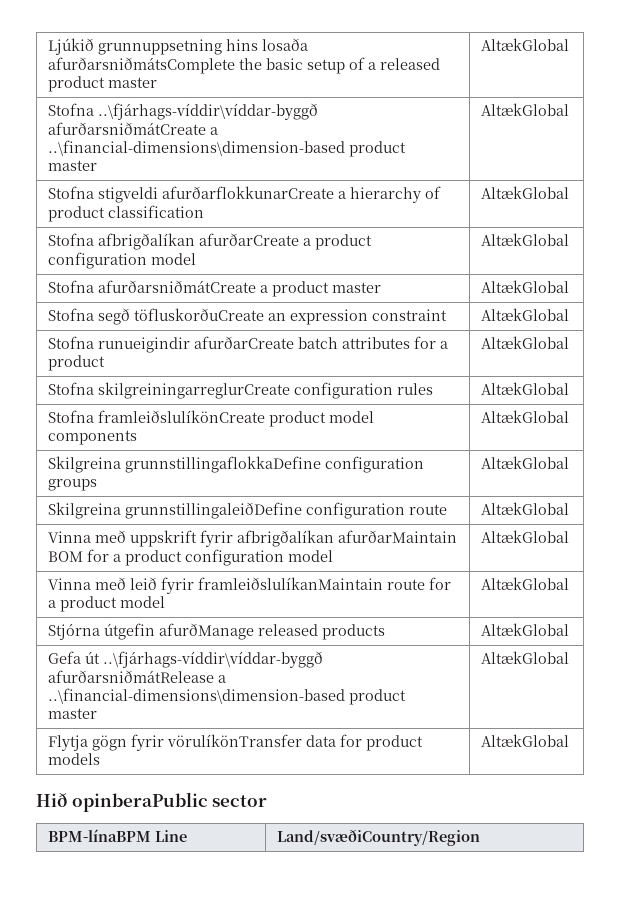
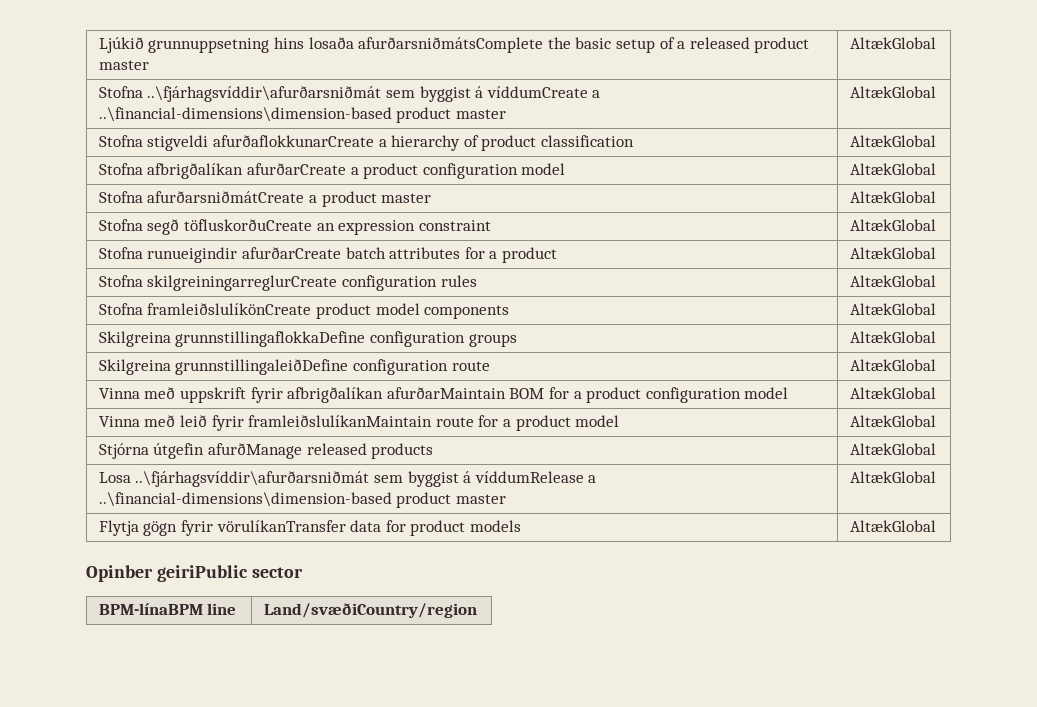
- Stofna ..\fjárhags-víddir\víddar-byggð afurðarsniðmátCreate a ..\financial-dimensions\dimension-based product master | AltækGlobal
+ Stofna ..\fjárhagsvíddir\afurðarsniðmát sem byggist á víddumCreate a ..\financial-dimensions\dimension-based product master | AltækGlobal
- Stofna stigveldi afurðarflokkunarCreate a hierarchy of product classification | AltækGlobal
+ Stofna stigveldi afurðaflokkunarCreate a hierarchy of product classification | AltækGlobal
- Gefa út ..\fjárhags-víddir\víddar-byggð afurðarsniðmátRelease a ..\financial-dimensions\dimension-based product master | AltækGlobal
+ Losa ..\fjárhagsvíddir\afurðarsniðmát sem byggist á víddumRelease a ..\financial-dimensions\dimension-based product master | AltækGlobal
- Flytja gögn fyrir vörulíkönTransfer data for product models | AltækGlobal
+ Flytja gögn fyrir vörulíkanTransfer data for product models | AltækGlobal
- Hið opinberaPublic sector
+ Opinber geiriPublic sector
- BPM-línaBPM Line | Land/svæðiCountry/Region
+ BPM-línaBPM line | Land/svæðiCountry/region

